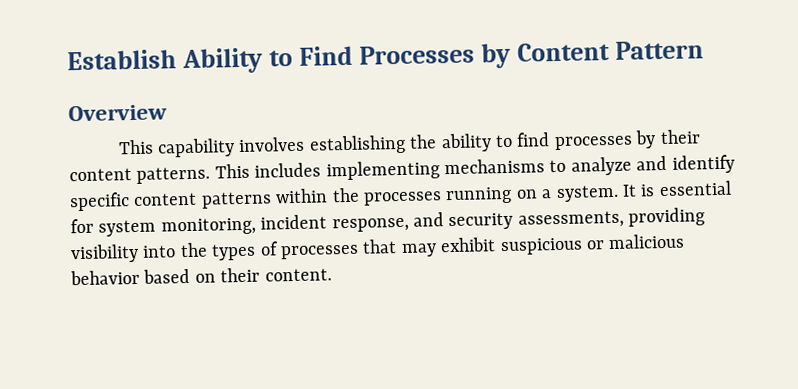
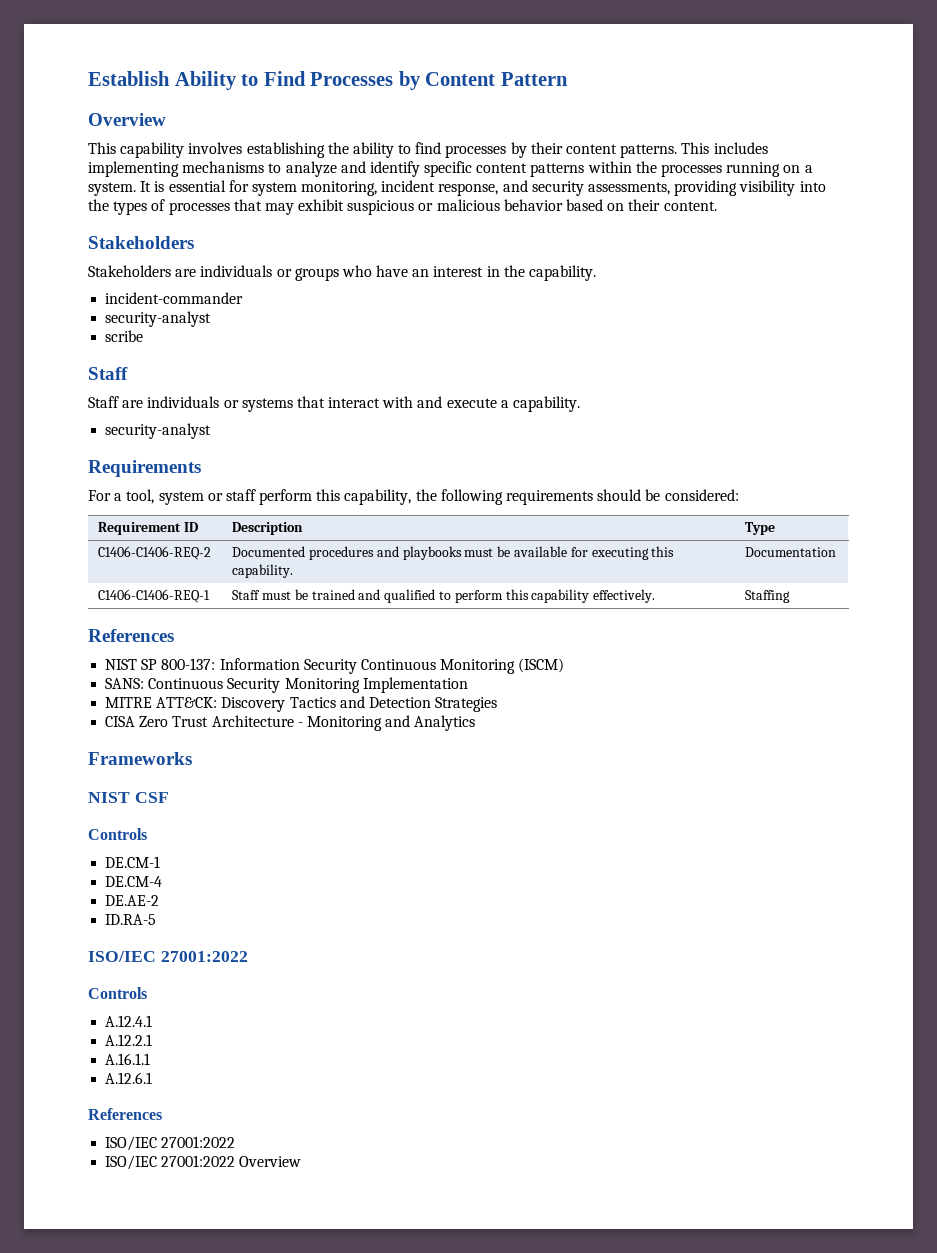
  It is essential for system monitoring, incident response, and security assessments, providing visibility into the types of processes that may exhibit suspicious or malicious behavior based on their content.
+ Stakeholders
+ Stakeholders are individuals or groups who have an interest in the capability.
+ incident-commander
+ security-analyst
+ scribe
+ Staff
+ Staff are individuals or systems that interact with and execute a capability.
+ security-analyst
+ Requirements
+ For a tool, system or staff perform this capability, the following requirements should be considered:
+ Requirement ID | Description | Type
+ C1406-C1406-REQ-2 | Documented procedures and playbooks must be available for executing this capability. | Documentation
+ C1406-C1406-REQ-1 | Staff must be trained and qualified to perform this capability effectively. | Staffing
+ References
+ NIST SP 800-137: Information Security Continuous Monitoring (ISCM)
+ SANS: Continuous Security Monitoring Implementation
+ MITRE ATT&CK: Discovery Tactics and Detection Strategies
+ CISA Zero Trust Architecture - Monitoring and Analytics
+ Frameworks
+ NIST CSF
+ Controls
+ DE.CM-1
+ DE.CM-4
+ DE.AE-2
+ ID.RA-5
+ ISO/IEC 27001:2022
+ Controls
+ A.12.4.1
+ A.12.2.1
+ A.16.1.1
+ A.12.6.1
+ References
+ ISO/IEC 27001:2022
+ ISO/IEC 27001:2022 Overview

